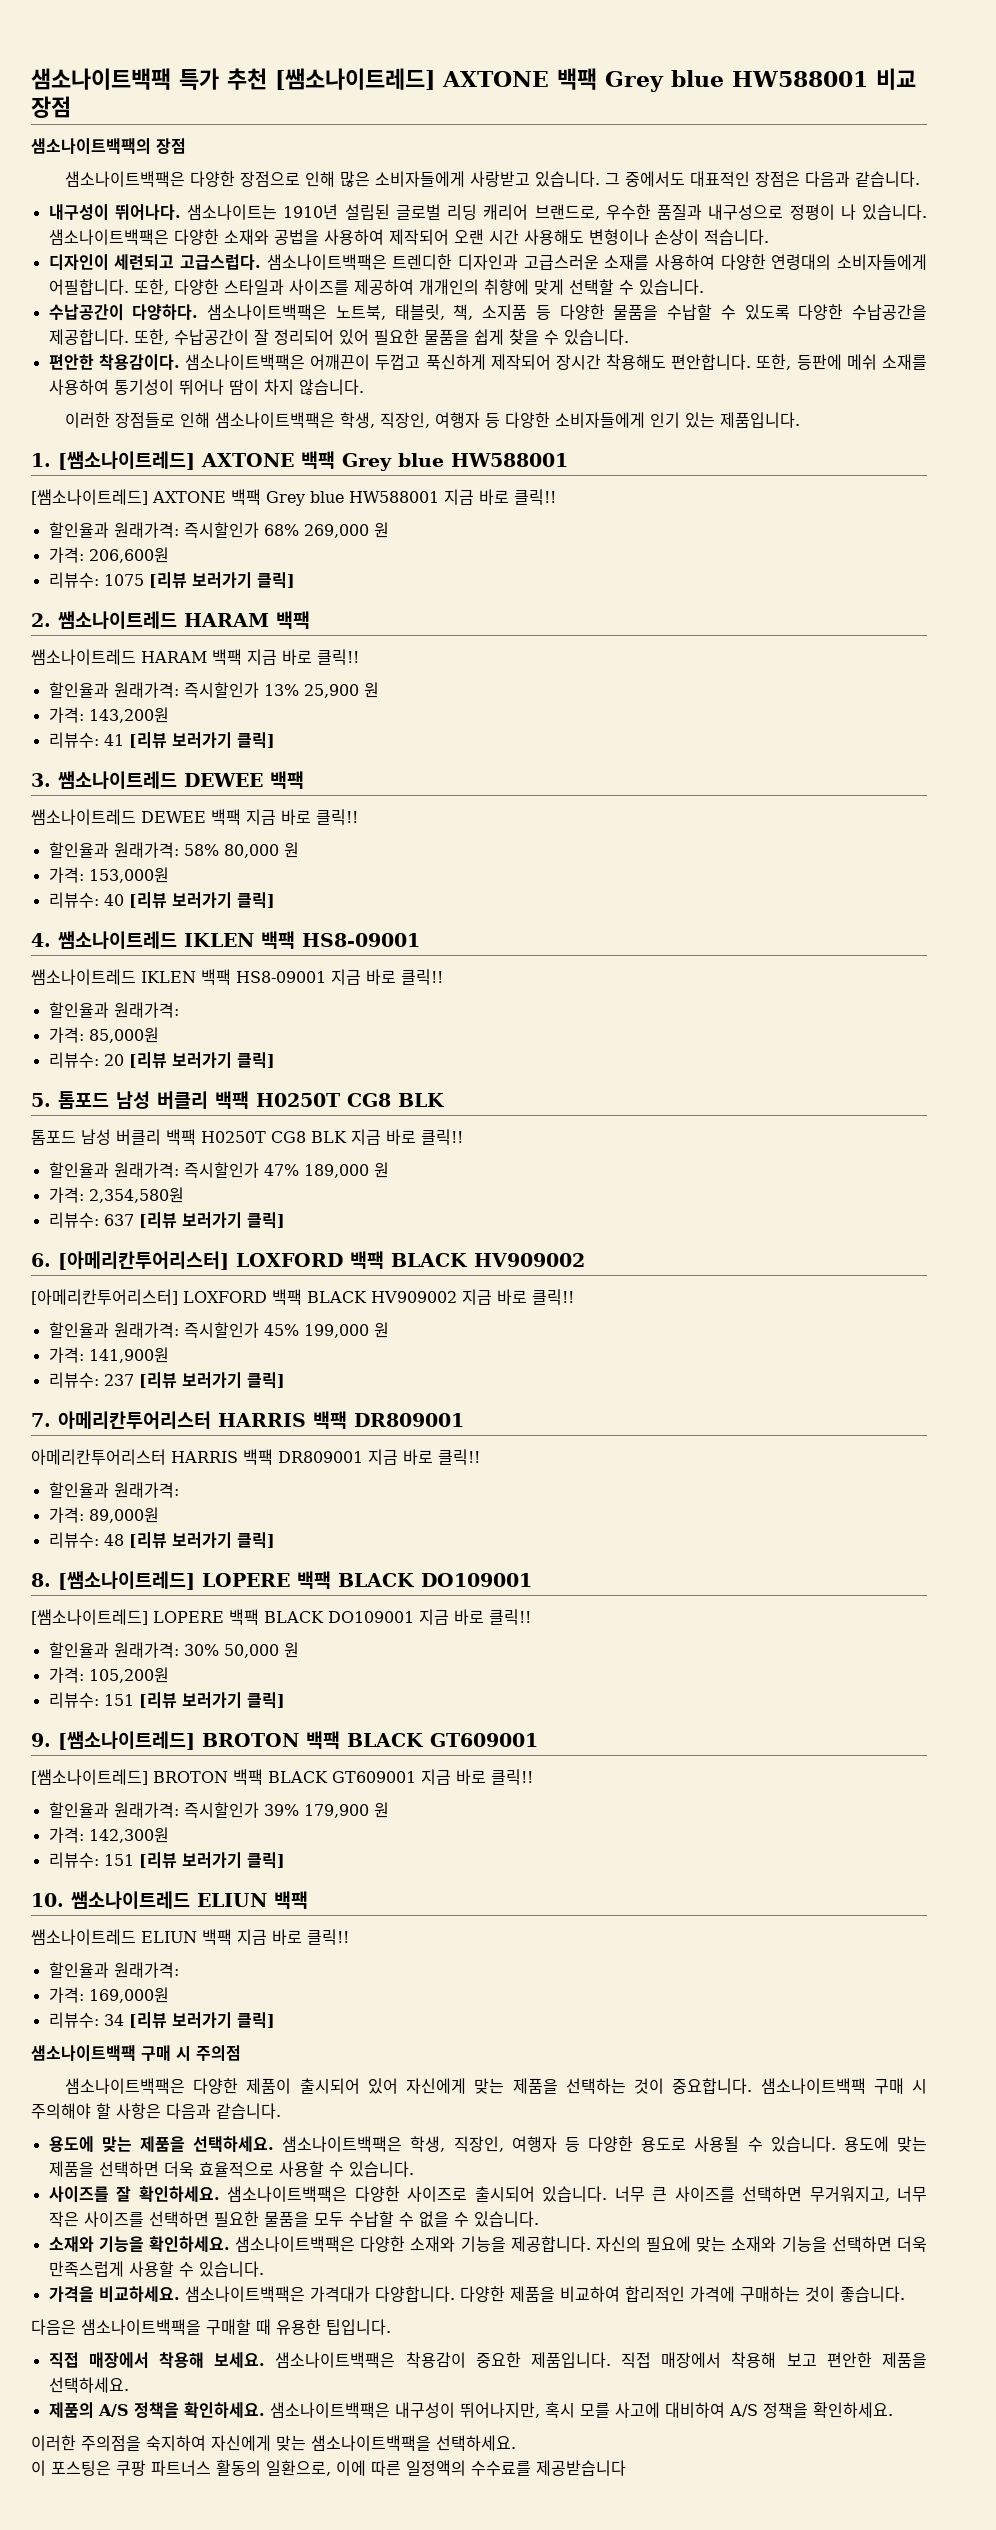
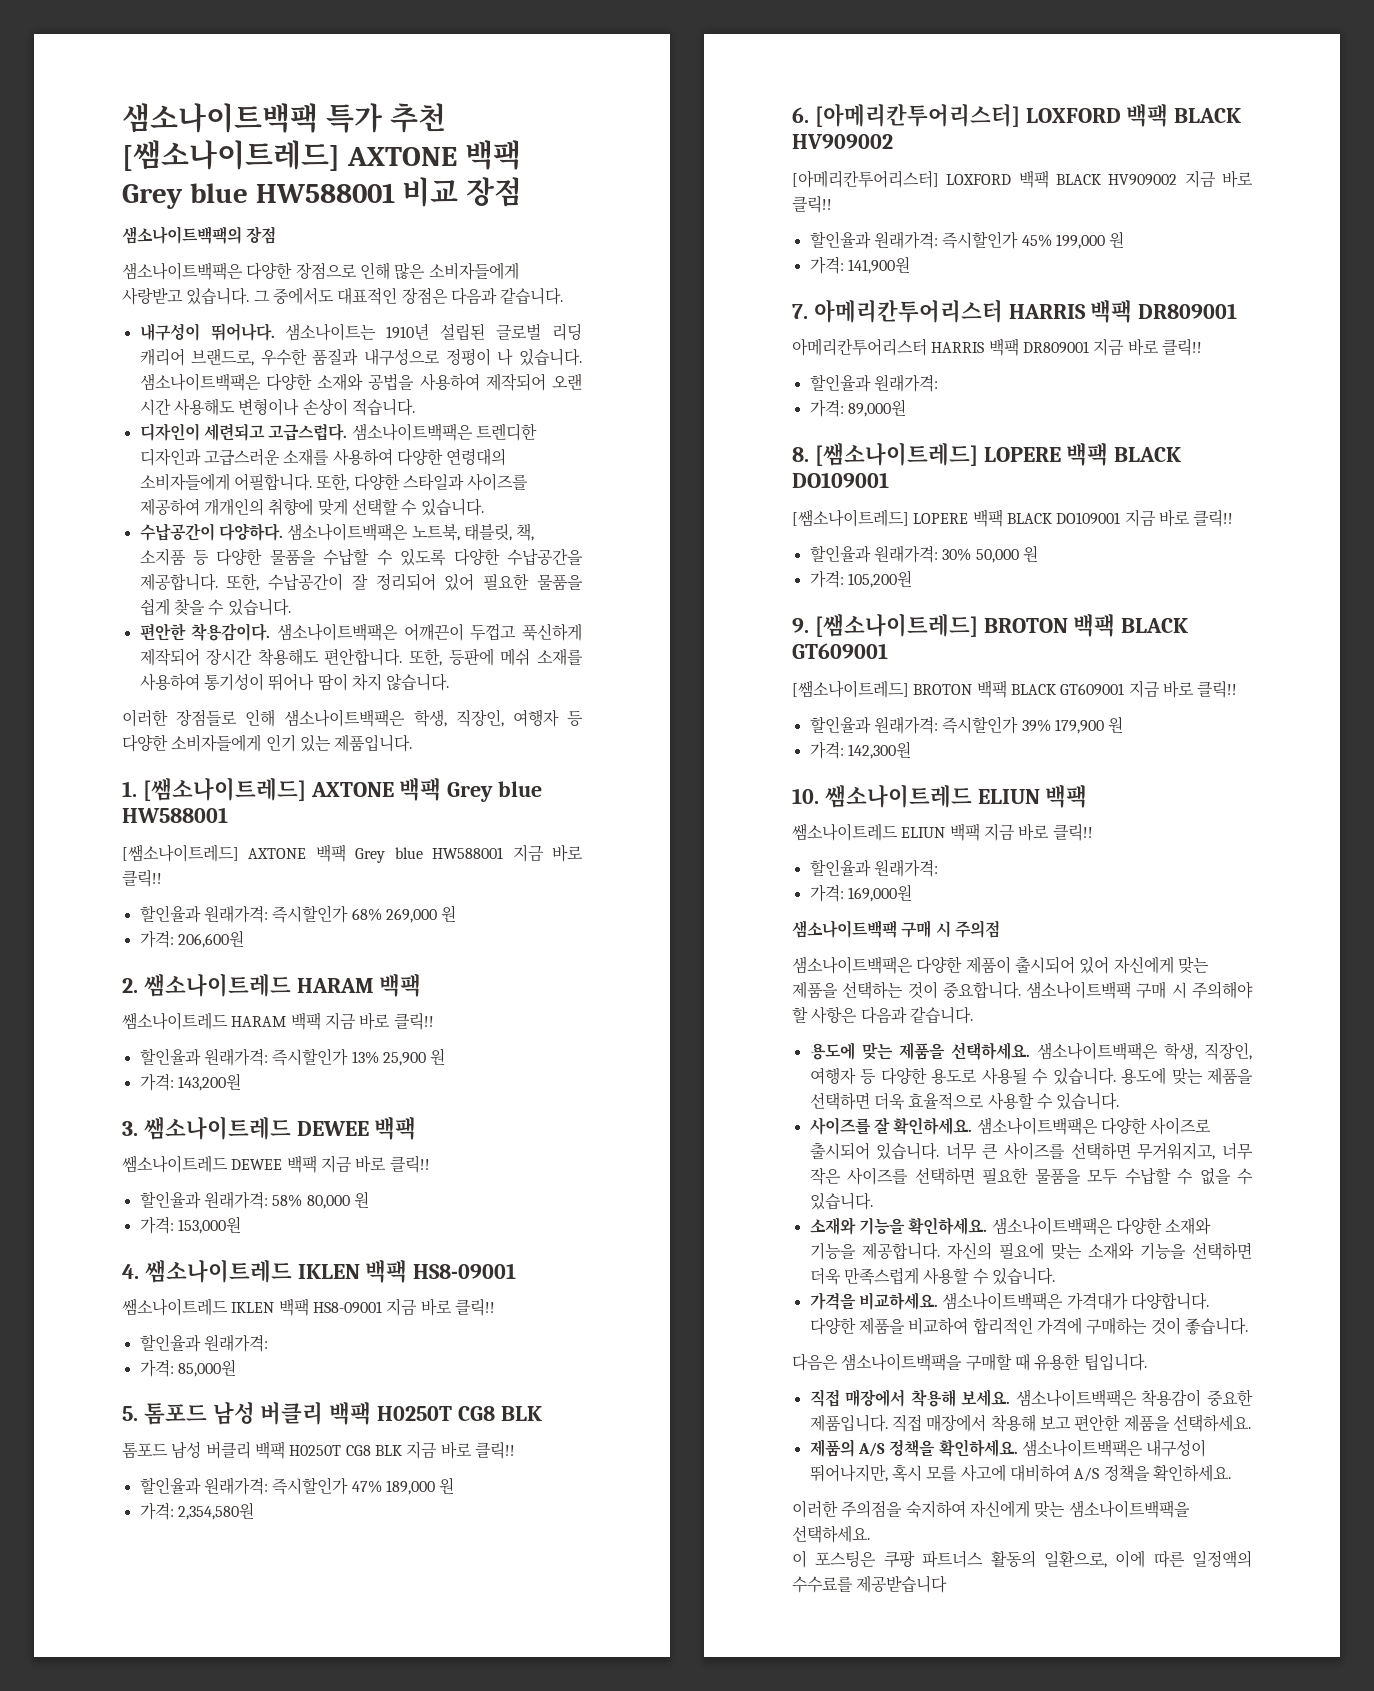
- 리뷰수: 1075 [리뷰 보러가기 클릭]
- 리뷰수: 41 [리뷰 보러가기 클릭]
- 리뷰수: 40 [리뷰 보러가기 클릭]
- 리뷰수: 20 [리뷰 보러가기 클릭]
- 리뷰수: 637 [리뷰 보러가기 클릭]
- 리뷰수: 237 [리뷰 보러가기 클릭]
- 리뷰수: 48 [리뷰 보러가기 클릭]
  가격: 105,200원
- 리뷰수: 151 [리뷰 보러가기 클릭]
  가격: 142,300원
- 리뷰수: 151 [리뷰 보러가기 클릭]
- 리뷰수: 34 [리뷰 보러가기 클릭]

